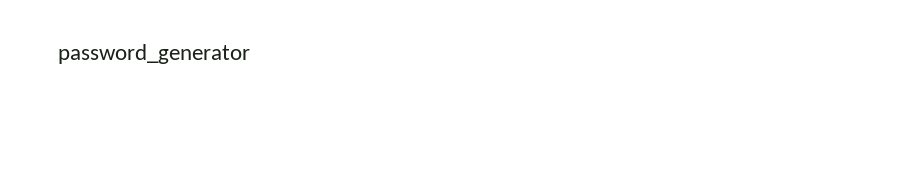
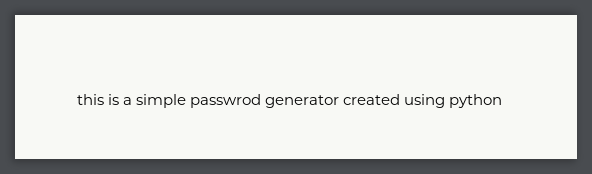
- password_generator
+ this is a simple passwrod generator created using python

